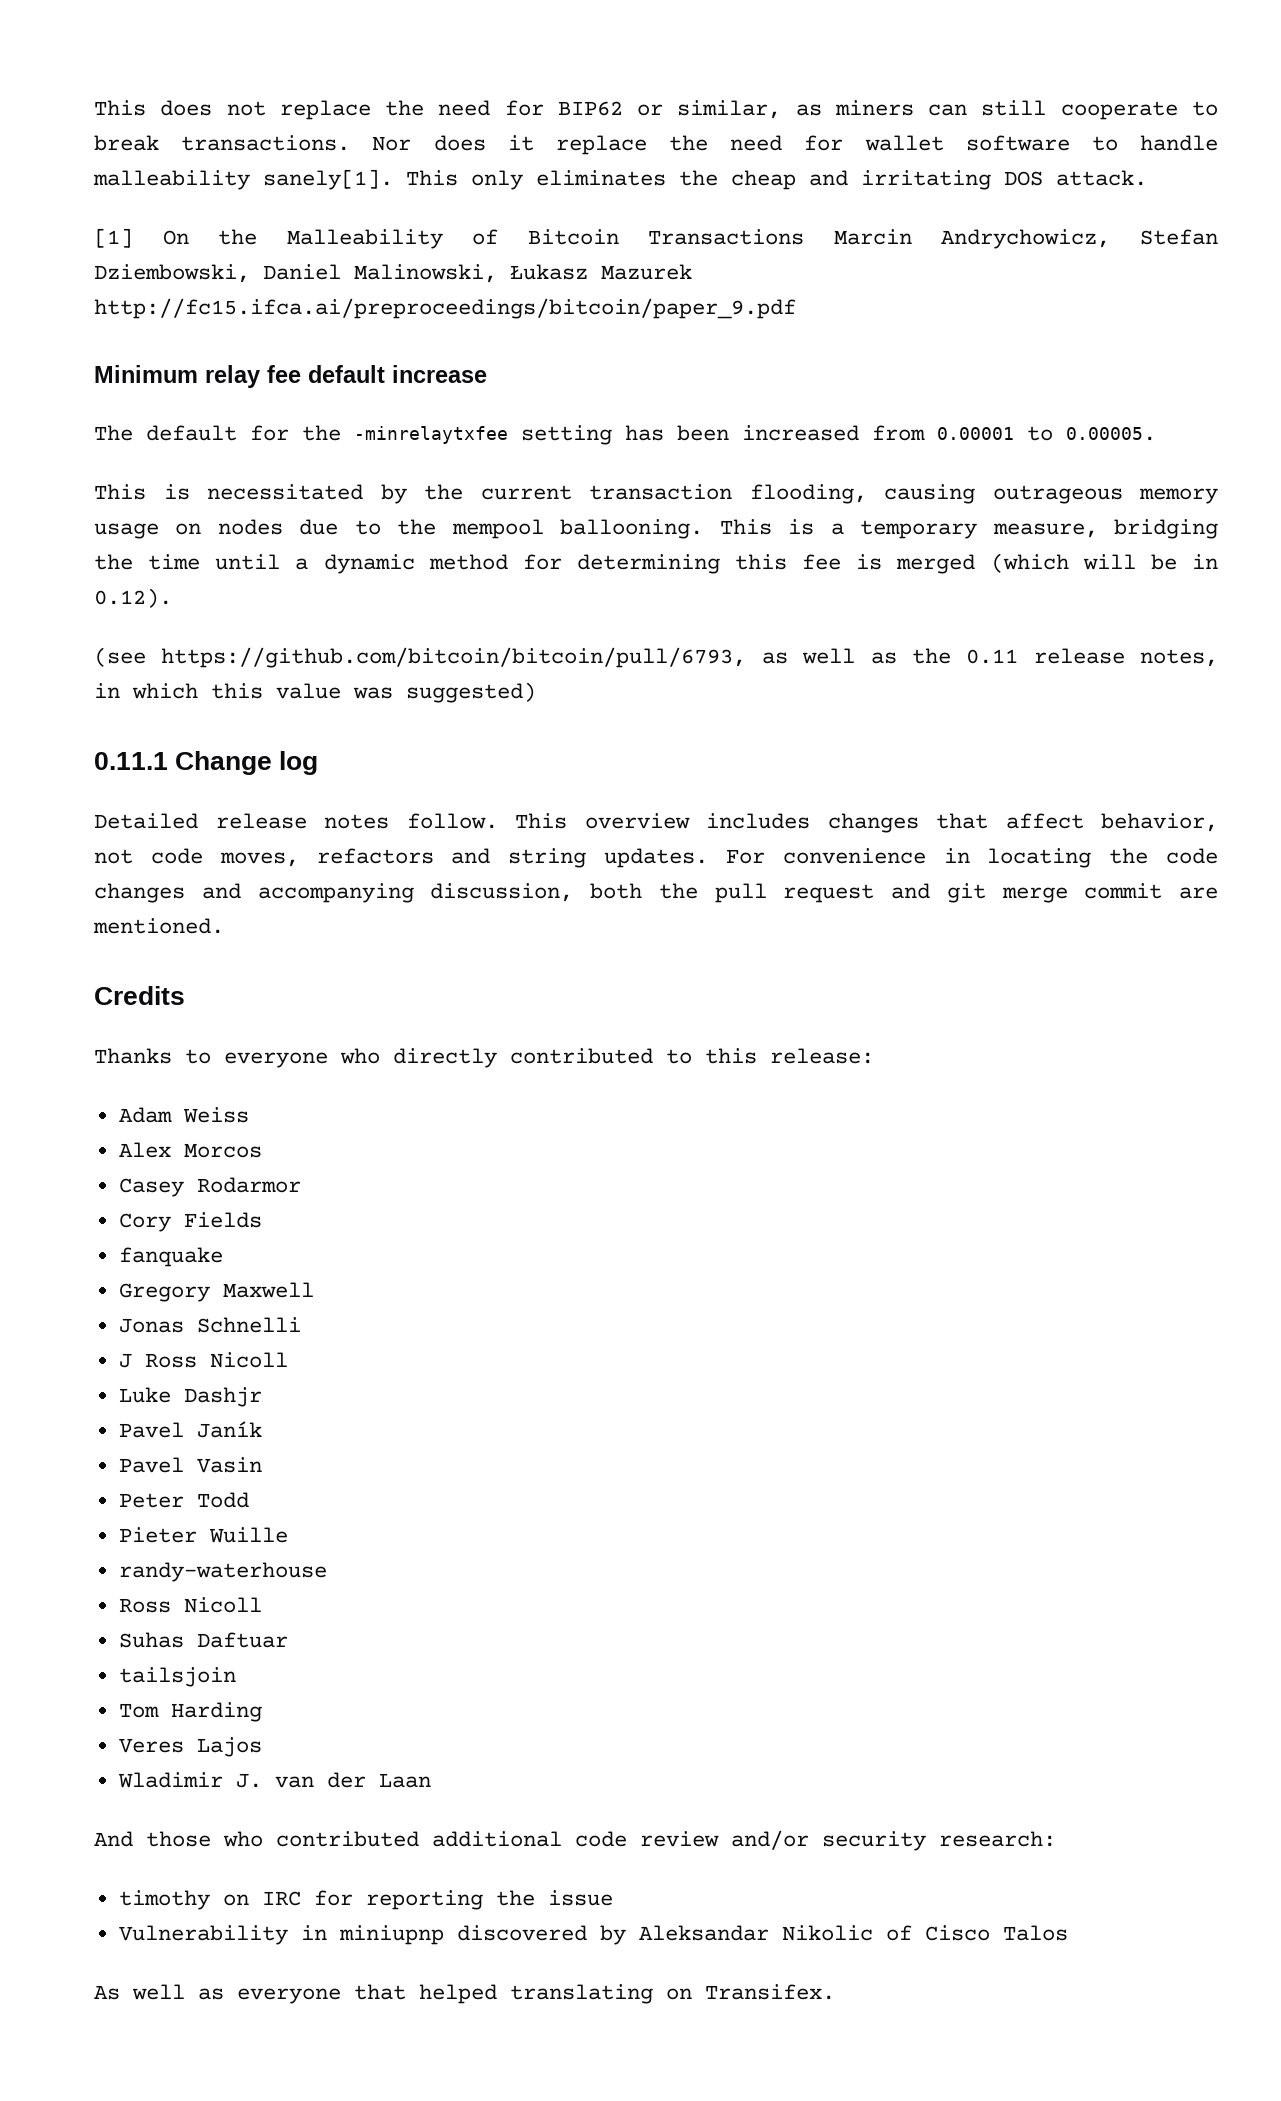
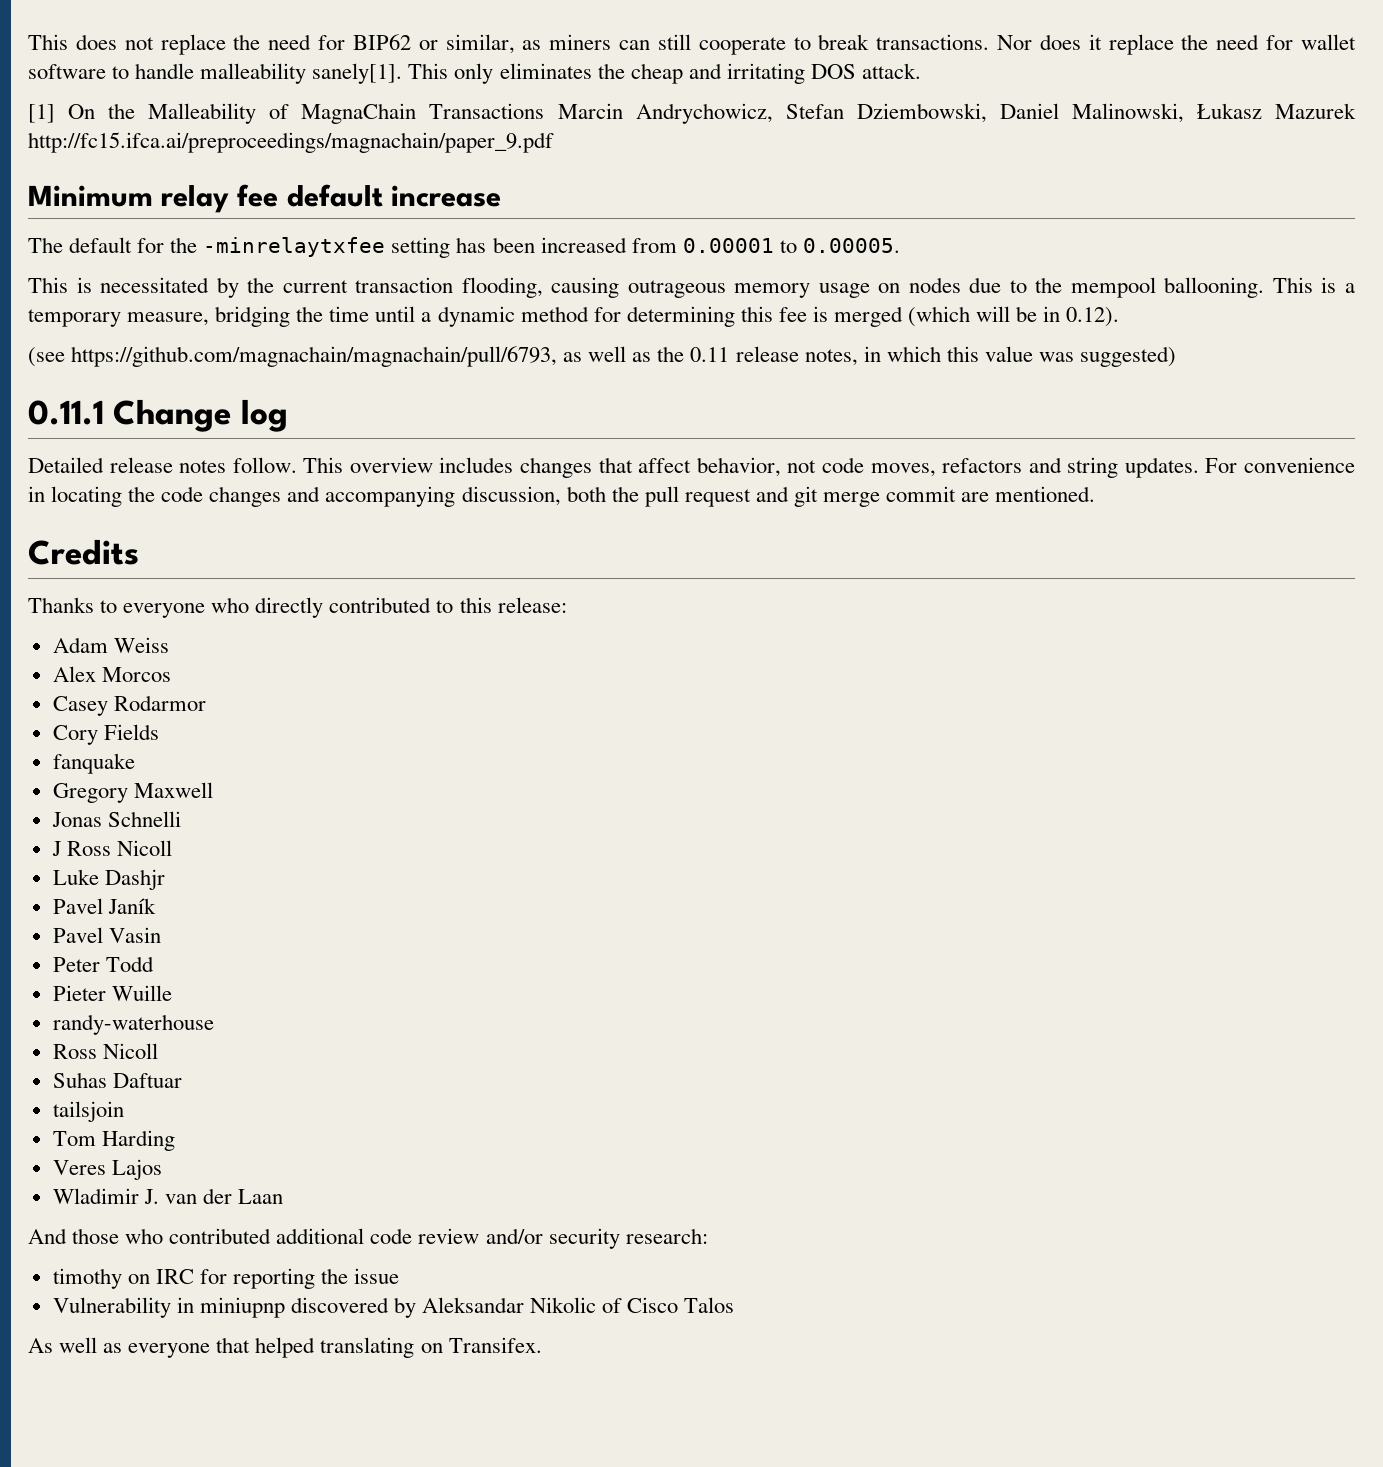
- [1] On the Malleability of Bitcoin Transactions Marcin Andrychowicz, Stefan Dziembowski, Daniel Malinowski, Łukasz Mazurek http://fc15.ifca.ai/preproceedings/bitcoin/paper_9.pdf
+ [1] On the Malleability of MagnaChain Transactions Marcin Andrychowicz, Stefan Dziembowski, Daniel Malinowski, Łukasz Mazurek http://fc15.ifca.ai/preproceedings/magnachain/paper_9.pdf
- (see https://github.com/bitcoin/bitcoin/pull/6793, as well as the 0.11 release notes, in which this value was suggested)
+ (see https://github.com/magnachain/magnachain/pull/6793, as well as the 0.11 release notes, in which this value was suggested)

